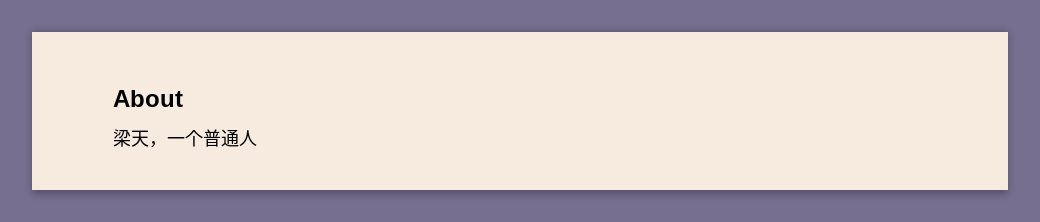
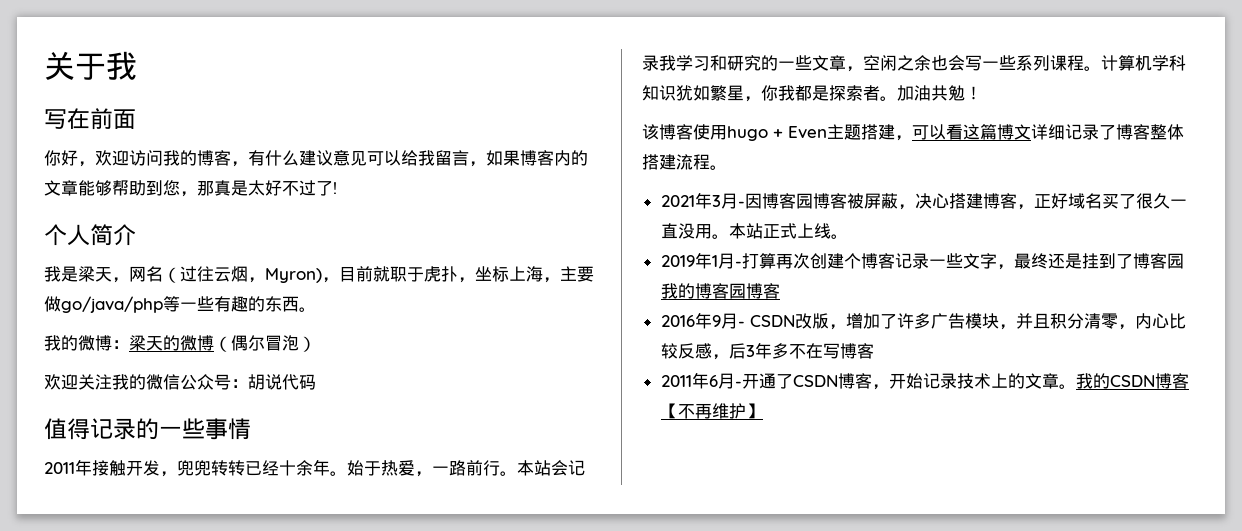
- About
- 梁天，一个普通人
+ 关于我
+ 写在前面
+ 你好，欢迎访问我的博客，有什么建议意见可以给我留言，如果博客内的文章能够帮助到您，那真是太好不过了!
+ 个人简介
+ 我是梁天，网名（过往云烟，Myron)，目前就职于虎扑，坐标上海，主要做go/java/php等一些有趣的东西。
+ 我的微博：梁天的微博（偶尔冒泡）
+ 欢迎关注我的微信公众号：胡说代码
+ 值得记录的一些事情
+ 2011年接触开发，兜兜转转已经十余年。始于热爱，一路前行。本站会记录我学习和研究的一些文章，空闲之余也会写一些系列课程。计算机学科知识犹如繁星，你我都是探索者。加油共勉！
+ 该博客使用hugo + Even主题搭建，可以看这篇博文详细记录了博客整体搭建流程。
+ 2021年3月-因博客园博客被屏蔽，决心搭建博客，正好域名买了很久一直没用。本站正式上线。
+ 2019年1月-打算再次创建个博客记录一些文字，最终还是挂到了博客园我的博客园博客
+ 2016年9月- CSDN改版，增加了许多广告模块，并且积分清零，内心比较反感，后3年多不在写博客
+ 2011年6月-开通了CSDN博客，开始记录技术上的文章。我的CSDN博客【不再维护】

